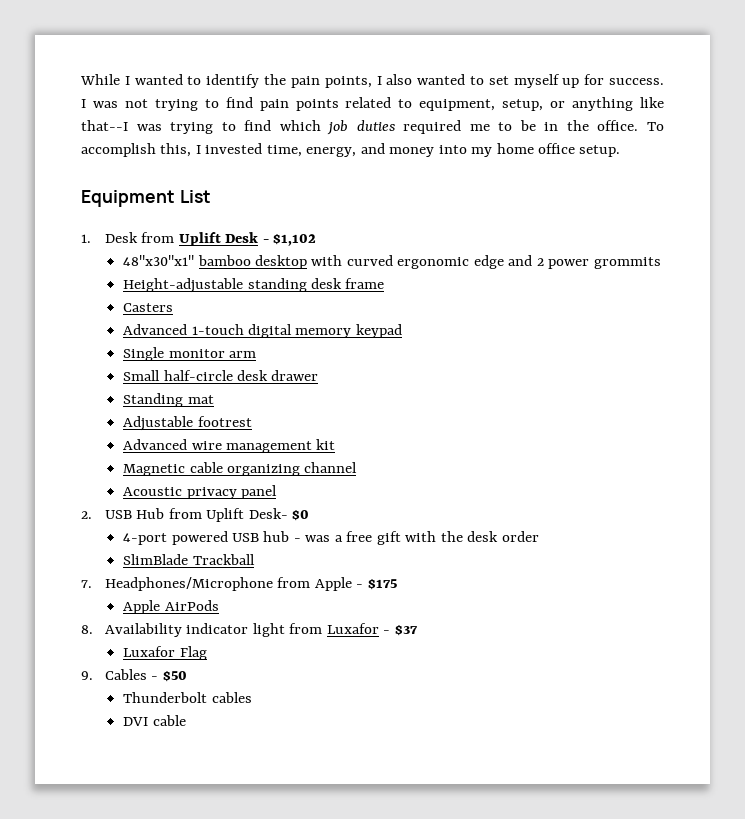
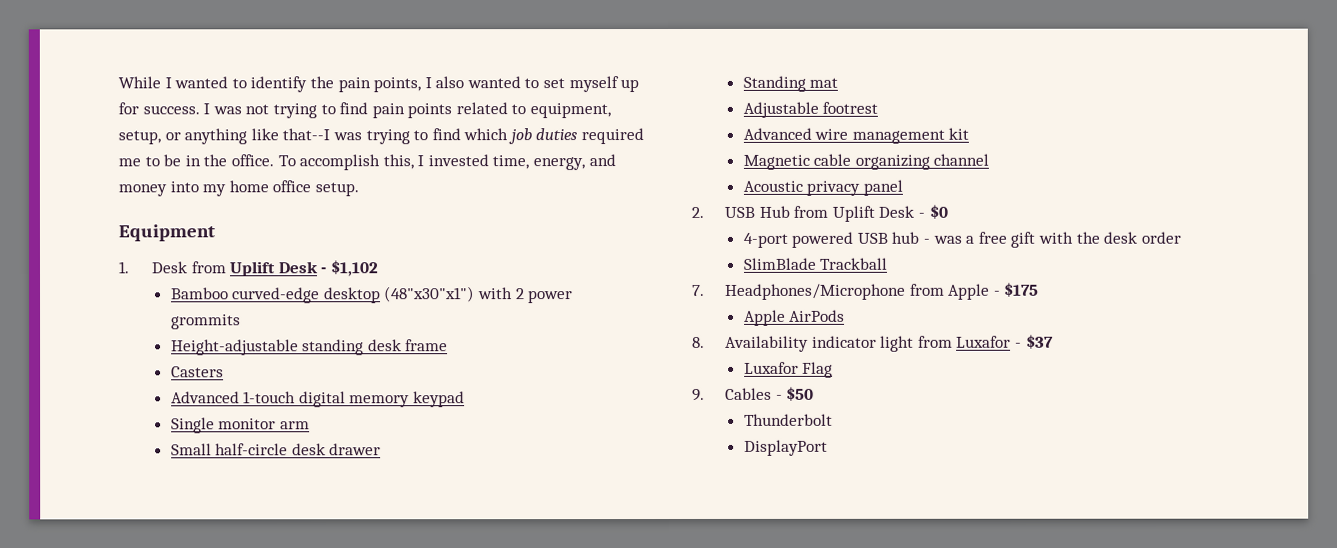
- Equipment List
+ Equipment
- 48"x30"x1" bamboo desktop with curved ergonomic edge and 2 power grommits
+ Bamboo curved-edge desktop (48"x30"x1") with 2 power grommits
- 2. USB Hub from Uplift Desk- $0
+ 2. USB Hub from Uplift Desk - $0
- Thunderbolt cables
- DVI cable
+ Thunderbolt
+ DisplayPort

